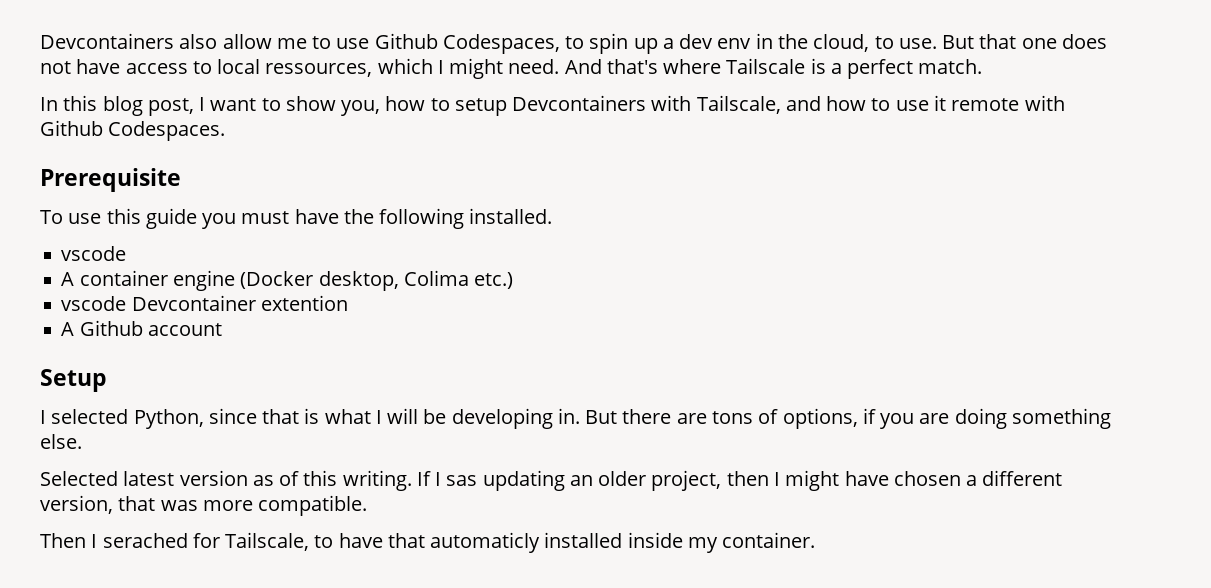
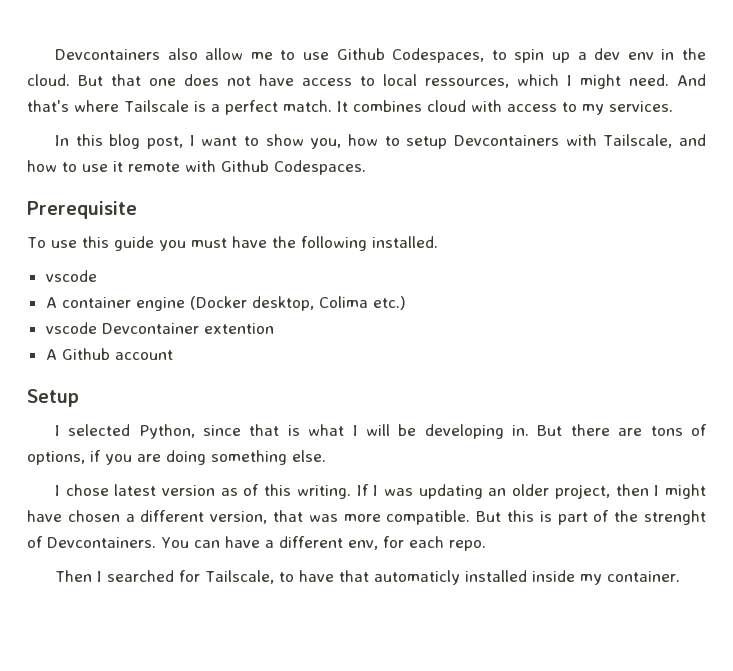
- Devcontainers also allow me to use Github Codespaces, to spin up a dev env in the cloud, to use.
+ Devcontainers also allow me to use Github Codespaces, to spin up a dev env in the cloud.
+ It combines cloud with access to my services.
- Selected latest version as of this writing.
+ I chose latest version as of this writing.
- If I sas updating an older project, then I might have chosen a different version, that was more compatible.
+ If I was updating an older project, then I might have chosen a different version, that was more compatible. But this is part of the strenght of Devcontainers. You can have a different env, for each repo.
- Then I serached for Tailscale, to have that automaticly installed inside my container.
+ Then I searched for Tailscale, to have that automaticly installed inside my container.

